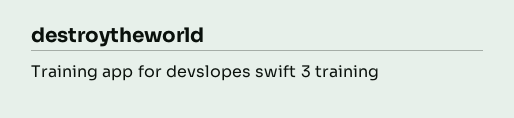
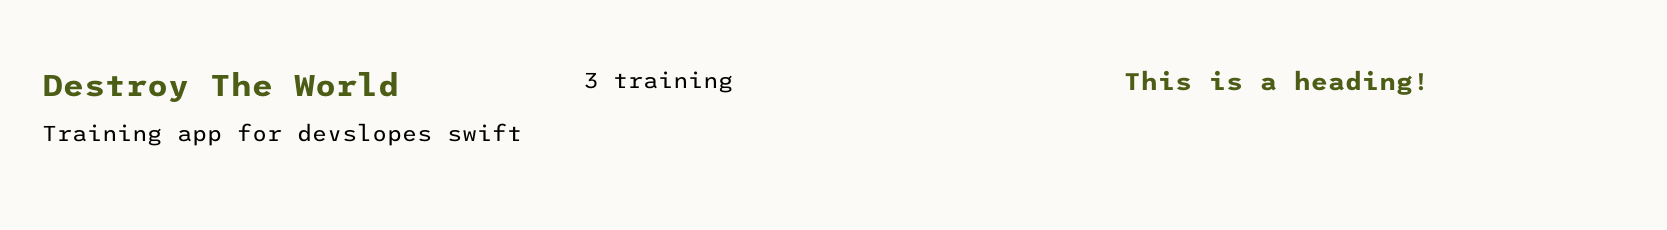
- destroytheworld
+ Destroy The World
+ This is a heading!

